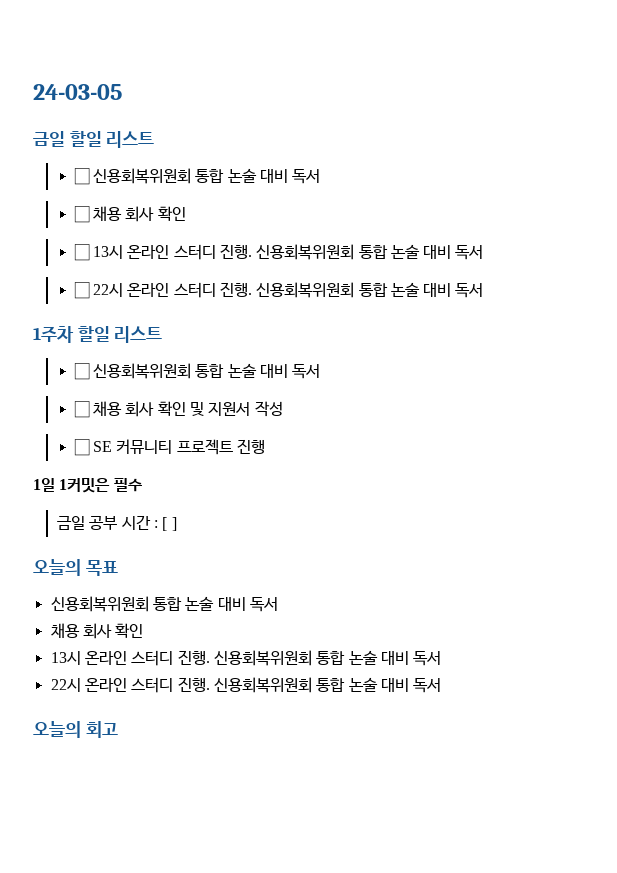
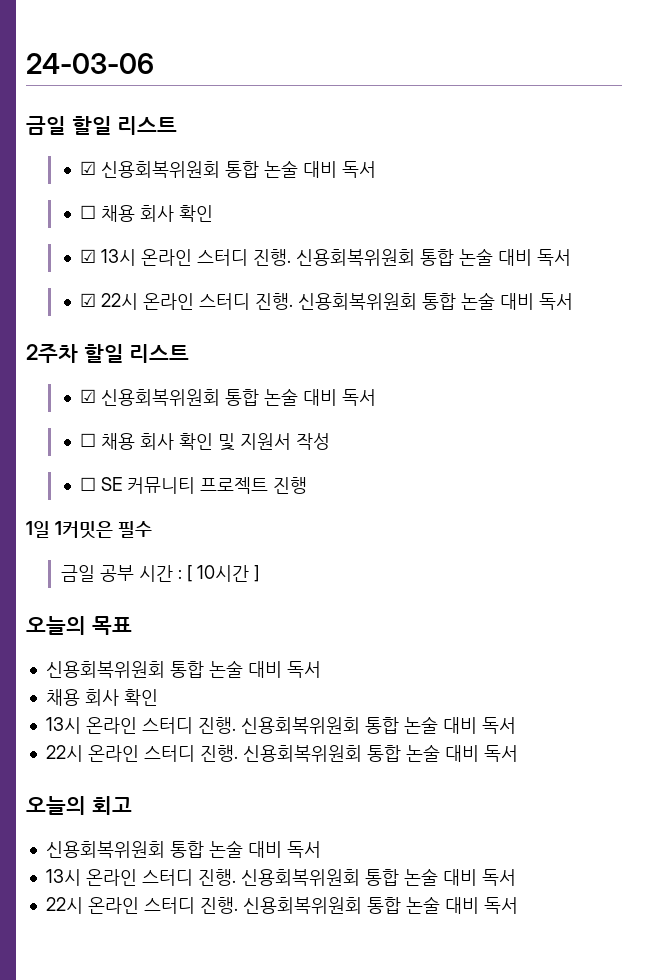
- 24-03-05
+ 24-03-06
  금일 할일 리스트
- ☐ 신용회복위원회 통합 논술 대비 독서
+ ☑ 신용회복위원회 통합 논술 대비 독서
- ☐ 13시 온라인 스터디 진행. 신용회복위원회 통합 논술 대비 독서
- ☐ 22시 온라인 스터디 진행. 신용회복위원회 통합 논술 대비 독서
- 1주차 할일 리스트
- ☐ 신용회복위원회 통합 논술 대비 독서
+ ☑ 13시 온라인 스터디 진행. 신용회복위원회 통합 논술 대비 독서
+ ☑ 22시 온라인 스터디 진행. 신용회복위원회 통합 논술 대비 독서
+ 2주차 할일 리스트
+ ☑ 신용회복위원회 통합 논술 대비 독서
- 금일 공부 시간 : [ ]
+ 금일 공부 시간 : [ 10시간 ]
  오늘의 회고
+ 신용회복위원회 통합 논술 대비 독서
+ 13시 온라인 스터디 진행. 신용회복위원회 통합 논술 대비 독서
+ 22시 온라인 스터디 진행. 신용회복위원회 통합 논술 대비 독서

